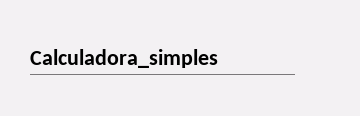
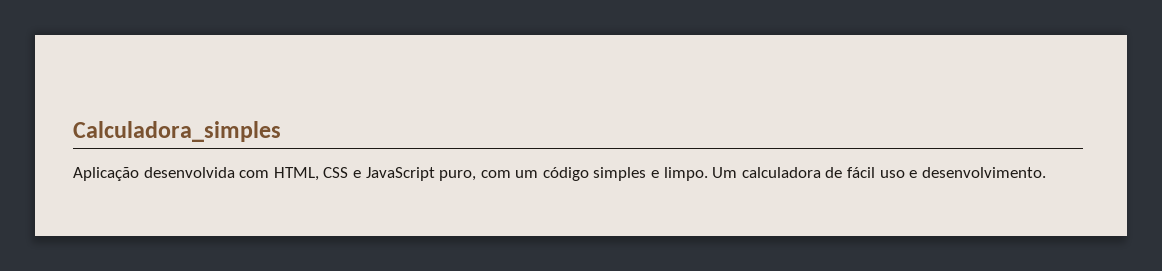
+ Aplicação desenvolvida com HTML, CSS e JavaScript puro, com um código simples e limpo. Um calculadora de fácil uso e desenvolvimento.

